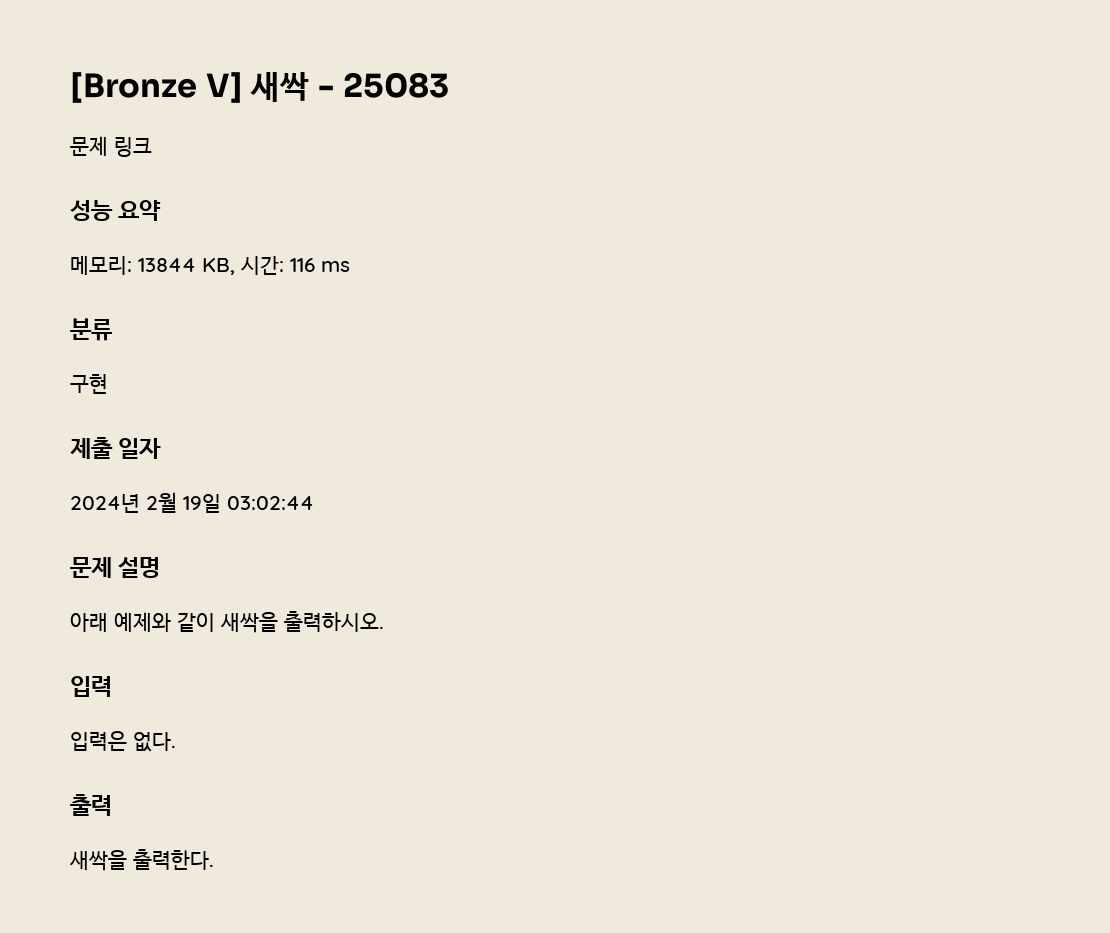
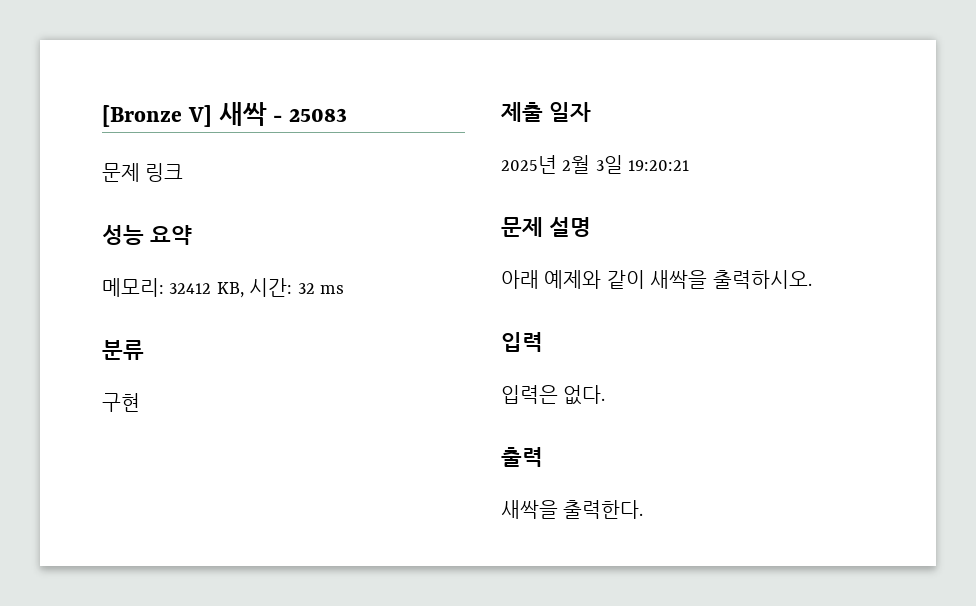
- 메모리: 13844 KB, 시간: 116 ms
+ 메모리: 32412 KB, 시간: 32 ms
- 2024년 2월 19일 03:02:44
+ 2025년 2월 3일 19:20:21

